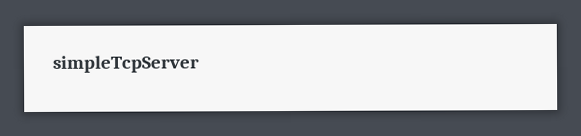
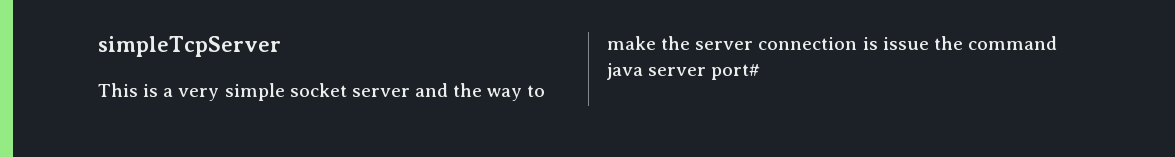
+ This is a very simple socket server and the way to make the server connection is issue the command java server port#

